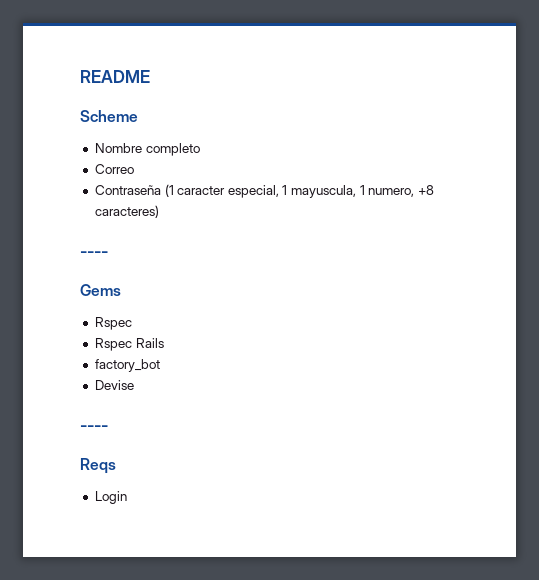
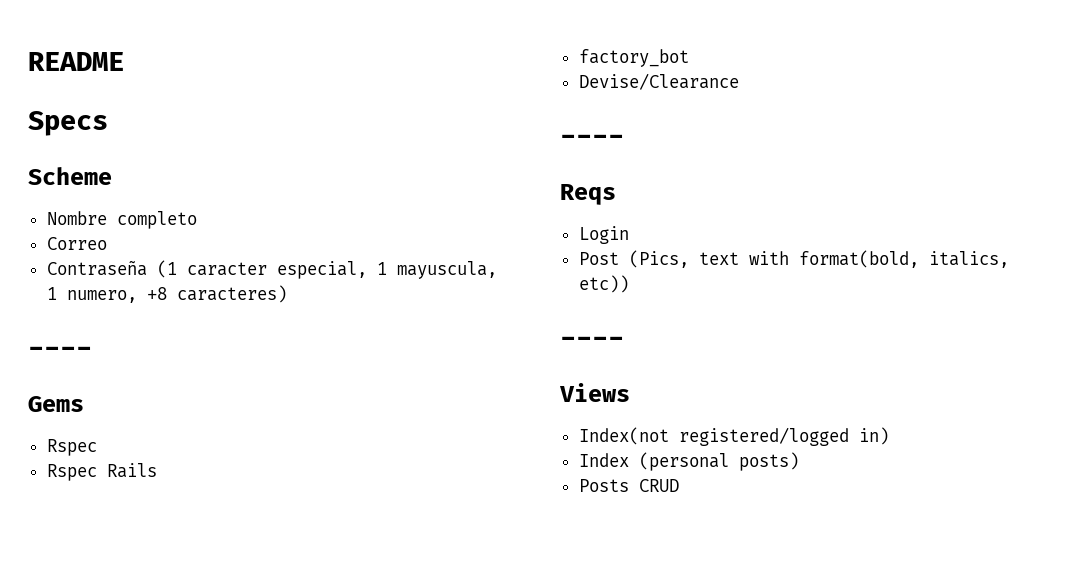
+ Specs
- Devise
+ Devise/Clearance
+ Post (Pics, text with format(bold, italics, etc))
+ ----
+ Views
+ Index(not registered/logged in)
+ Index (personal posts)
+ Posts CRUD

